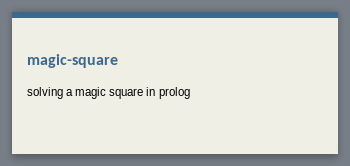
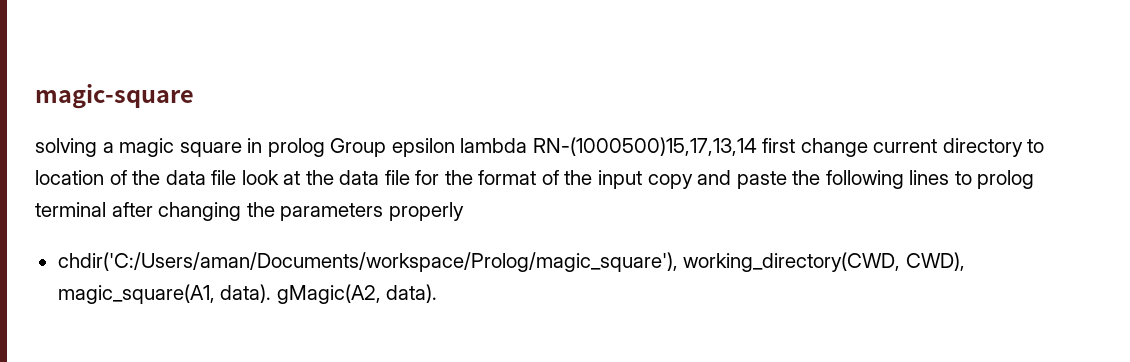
- solving a magic square in prolog
+ solving a magic square in prolog Group epsilon lambda RN-(1000500)15,17,13,14 first change current directory to location of the data file look at the data file for the format of the input copy and paste the following lines to prolog terminal after changing the parameters properly
+ chdir('C:/Users/aman/Documents/workspace/Prolog/magic_square'), working_directory(CWD, CWD), magic_square(A1, data). gMagic(A2, data).

